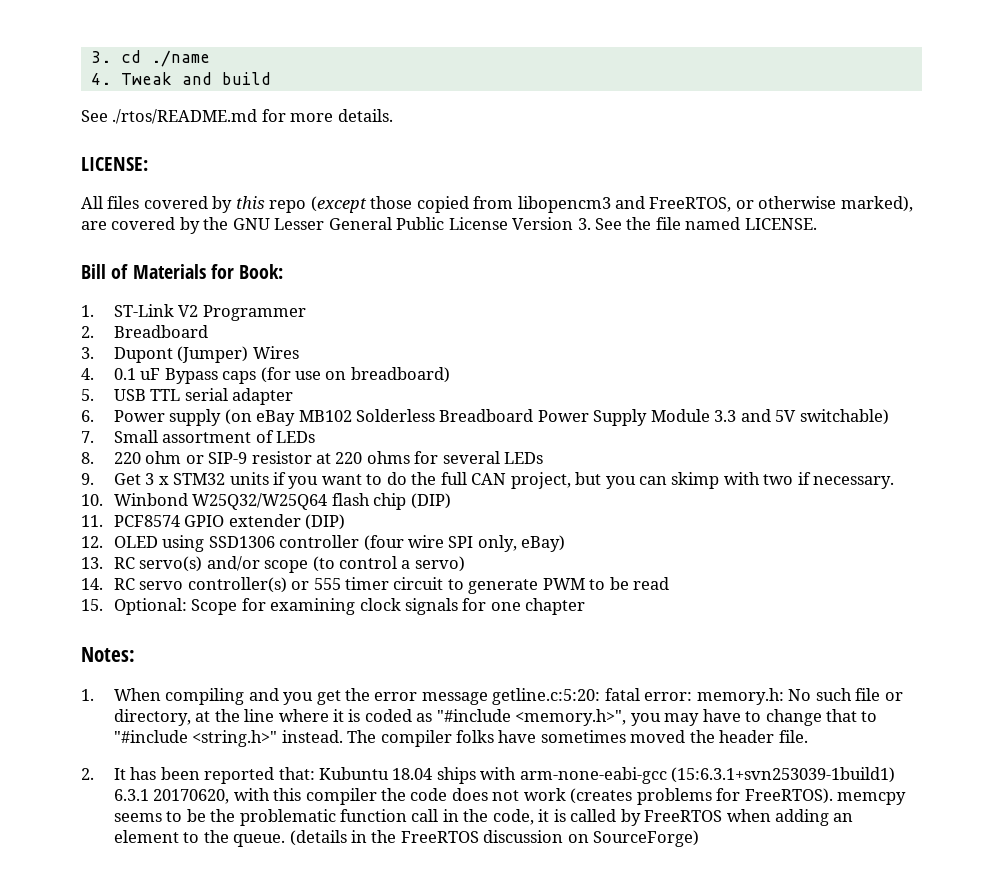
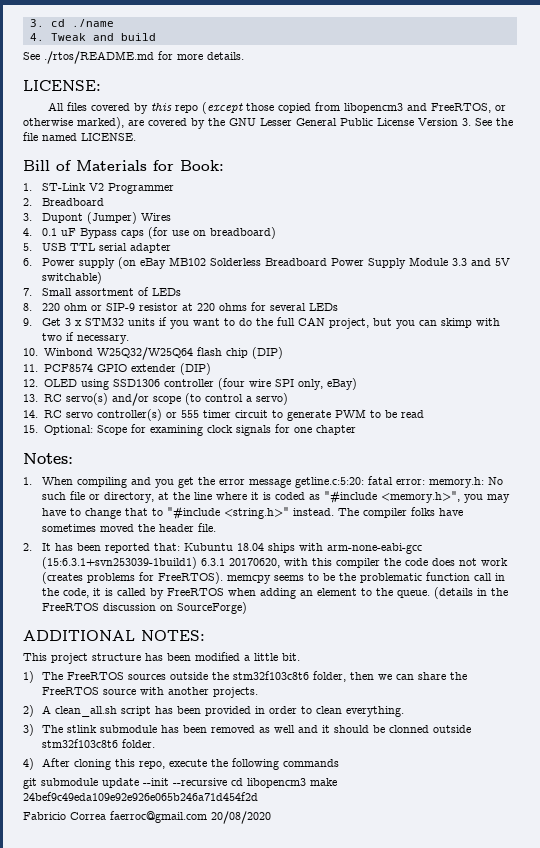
+ ADDITIONAL NOTES:
+ This project structure has been modified a little bit.
+ 1) The FreeRTOS sources outside the stm32f103c8t6 folder, then we can share the FreeRTOS source with another projects.
+ 2) A clean_all.sh script has been provided in order to clean everything.
+ 3) The stlink submodule has been removed as well and it should be clonned outside stm32f103c8t6 folder.
+ 4) After cloning this repo, execute the following commands
+ git submodule update --init --recursive cd libopencm3 make 24bef9c49eda109e92e926e065b246a71d454f2d
+ Fabricio Correa faerroc@gmail.com 20/08/2020

